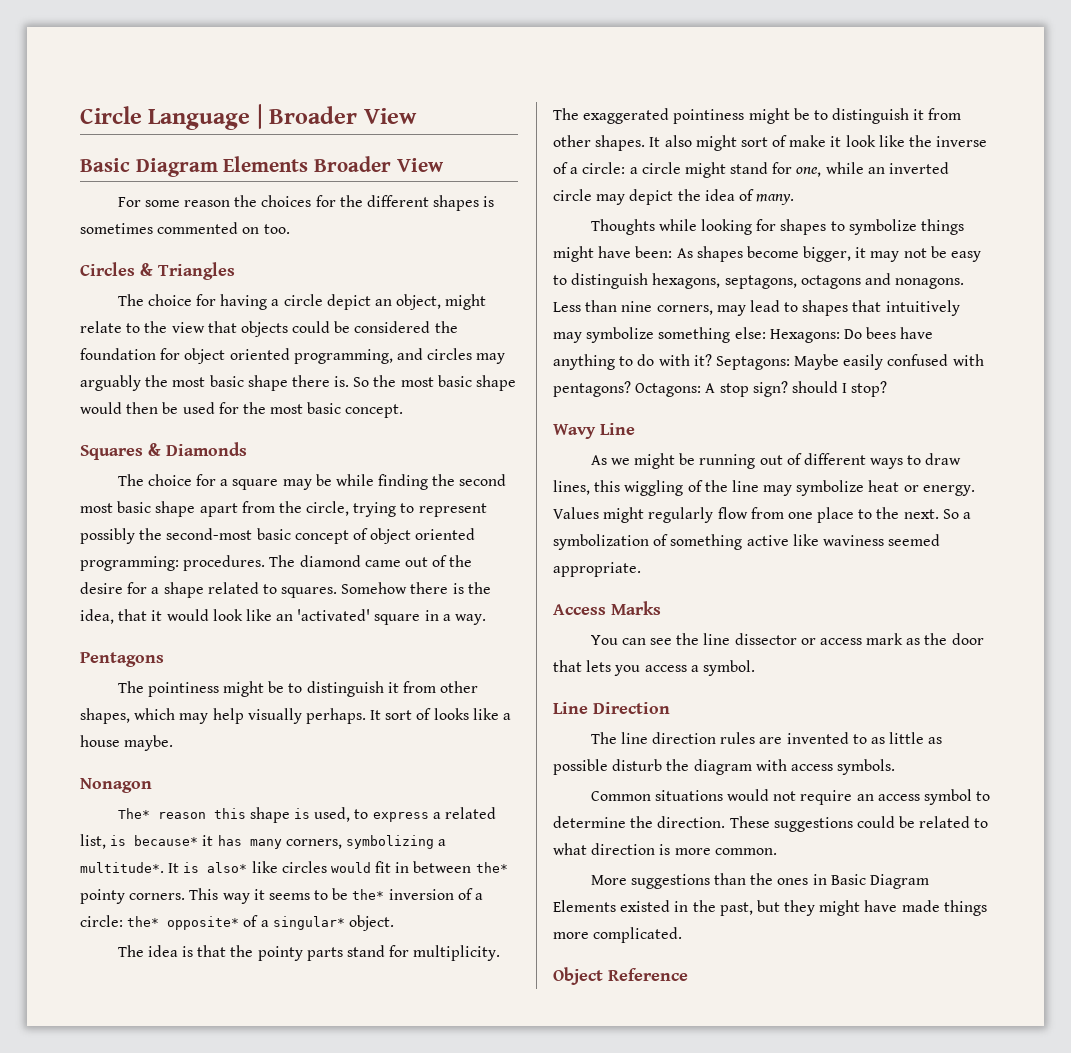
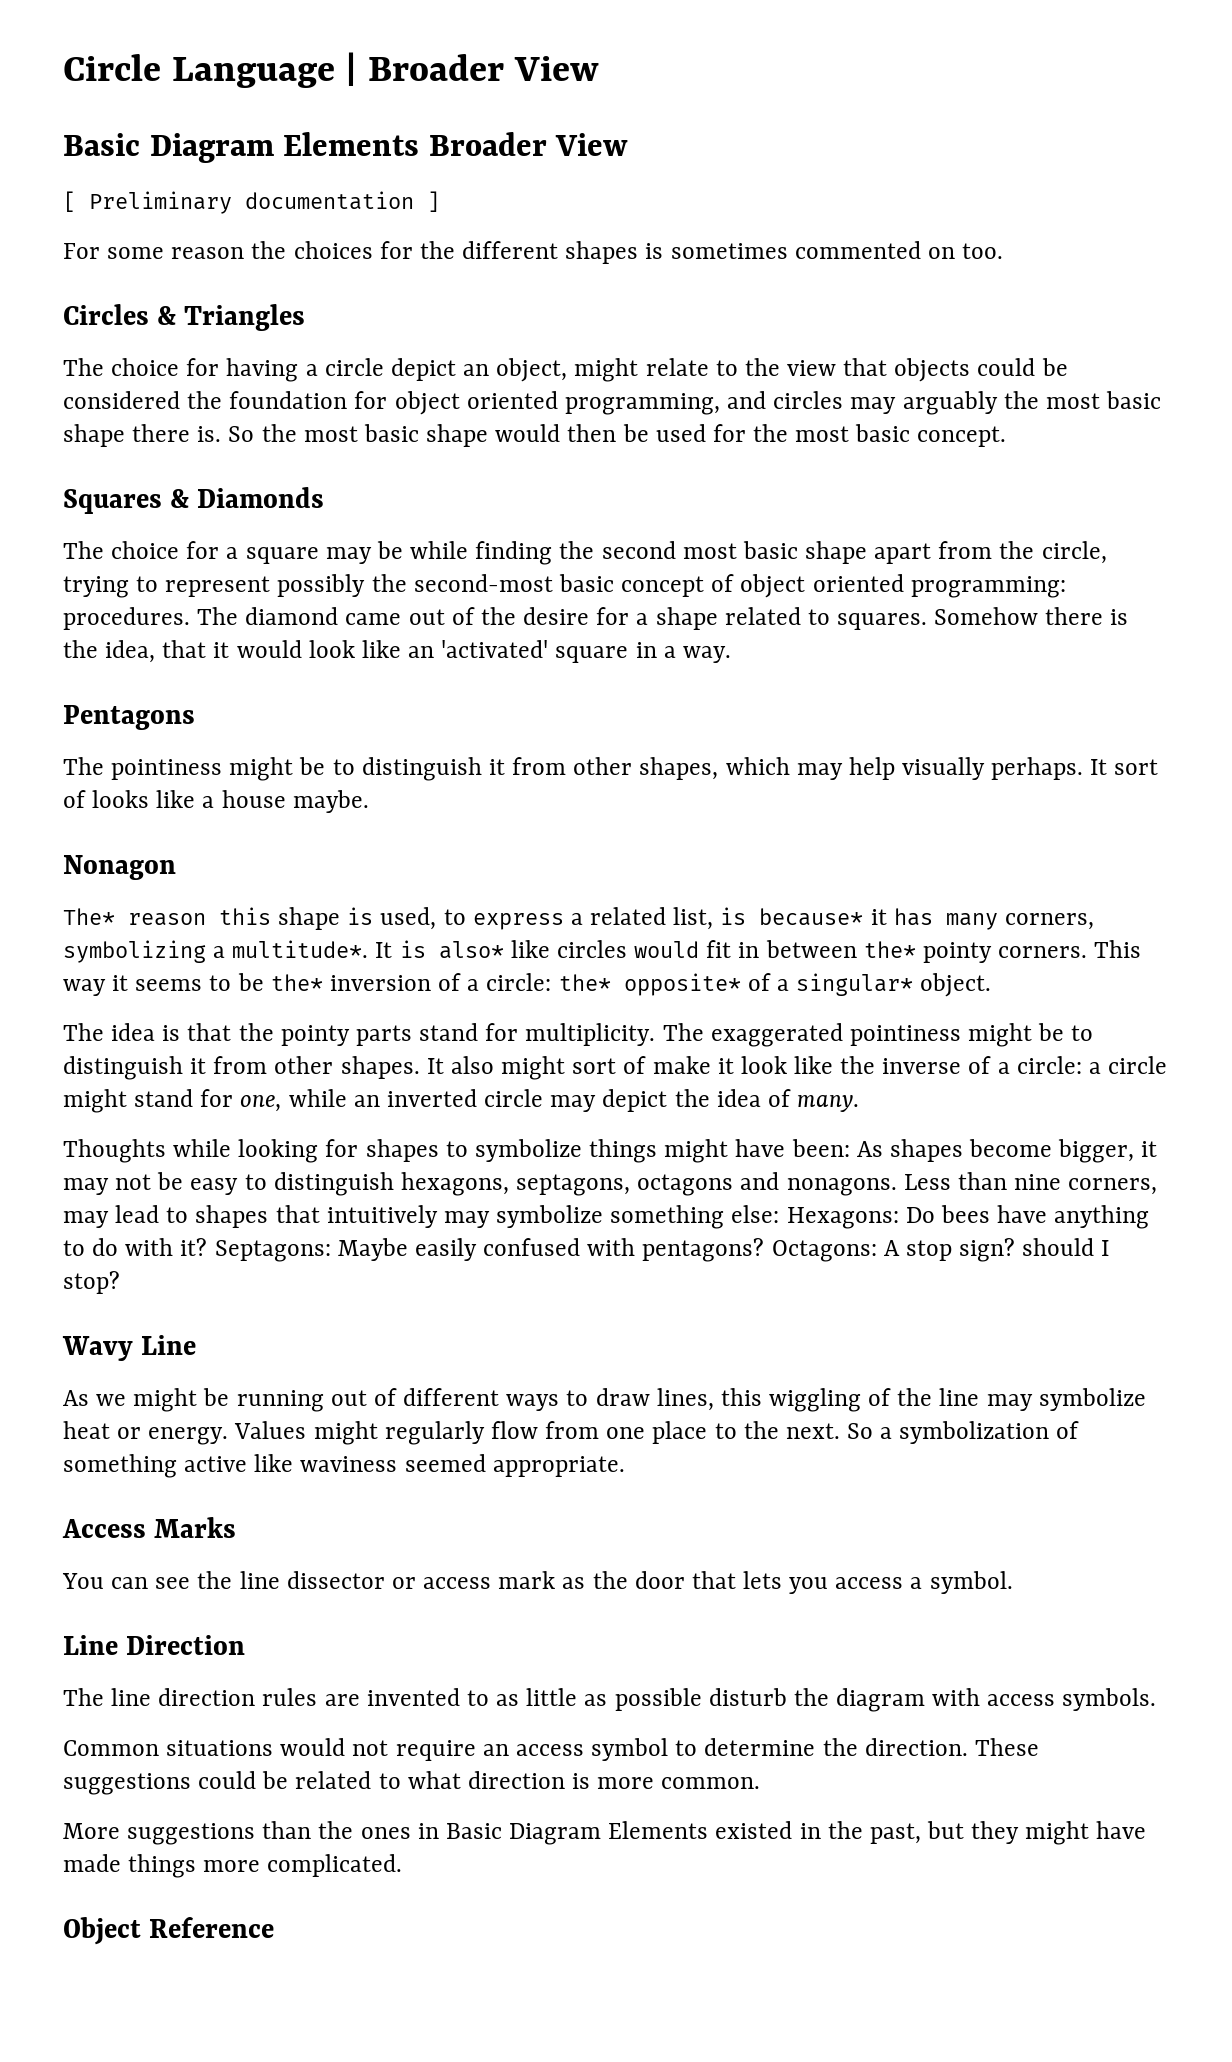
+ [ Preliminary documentation ]

